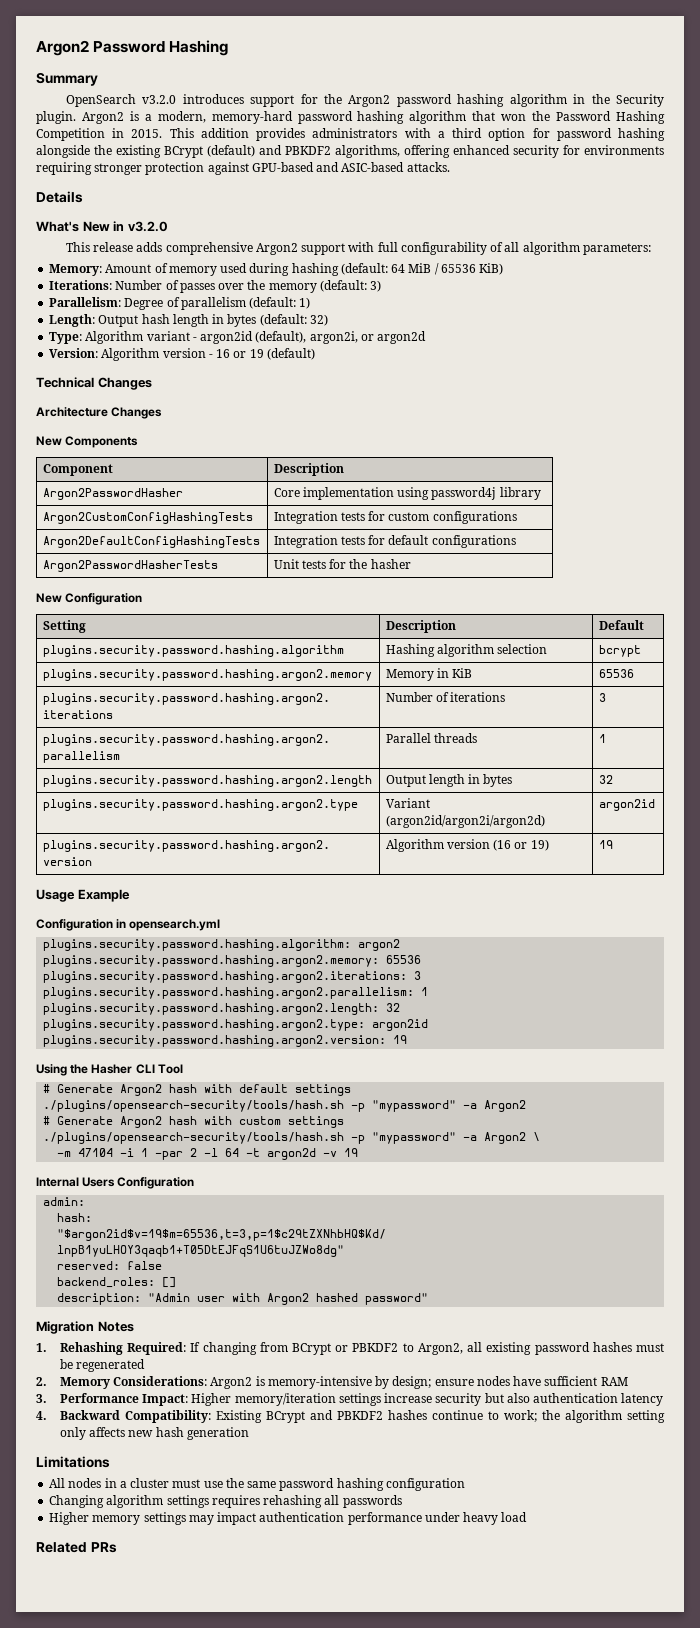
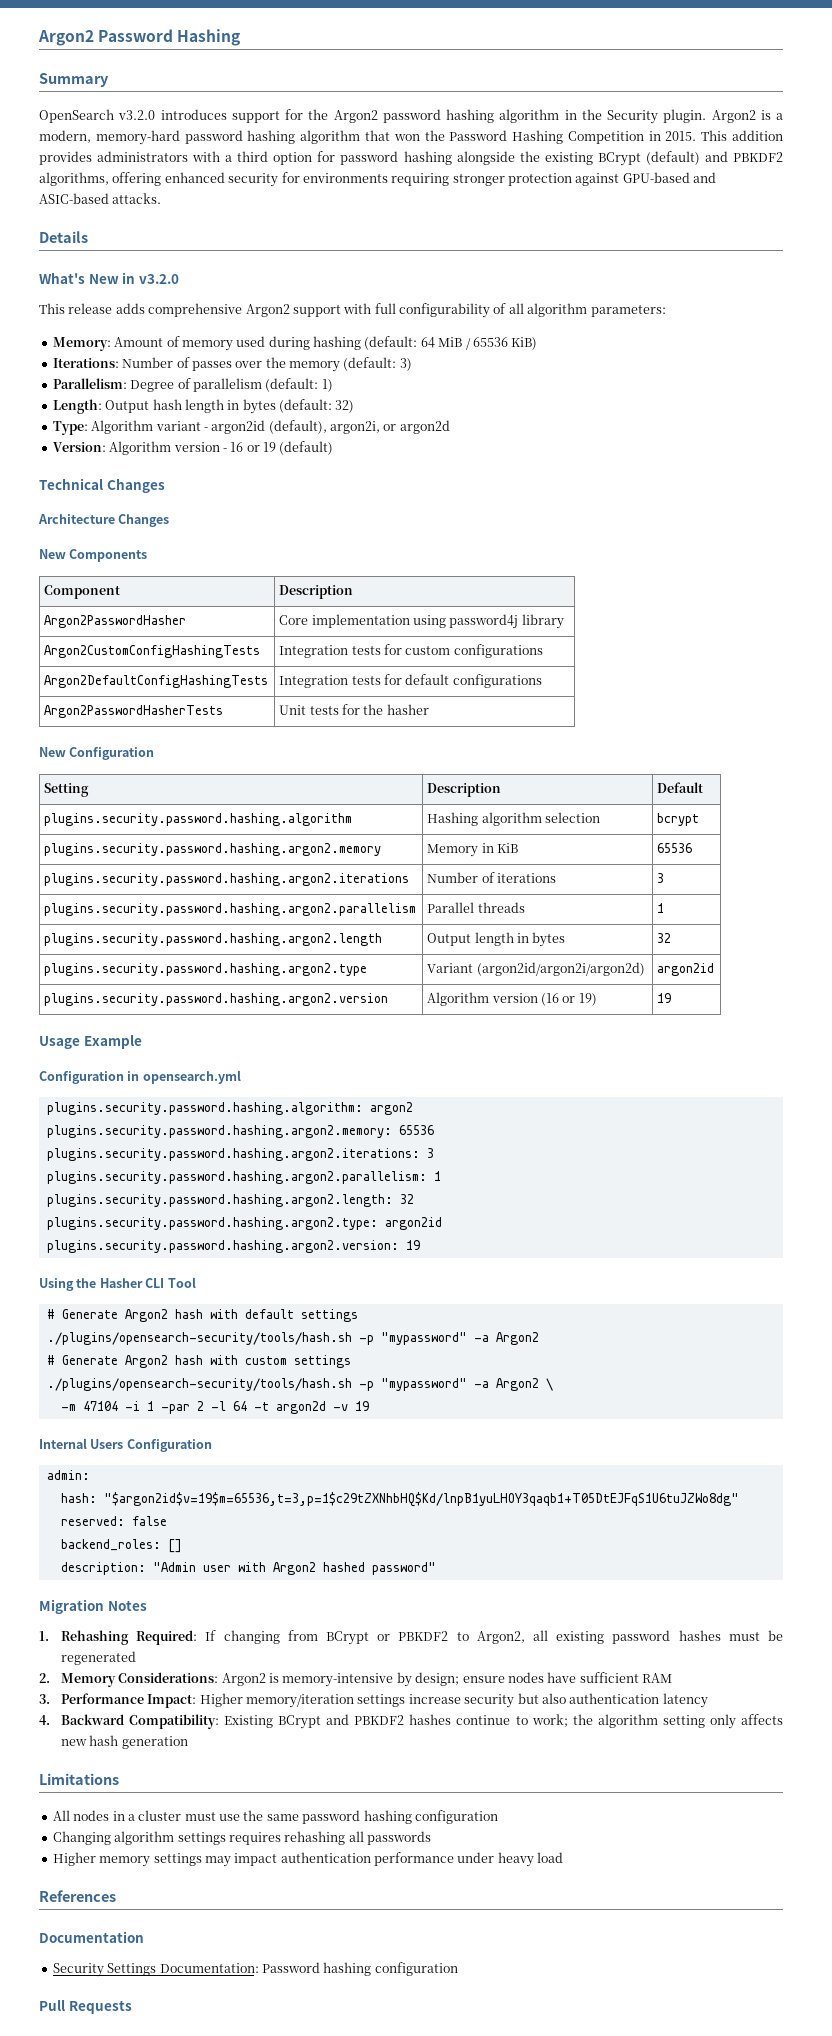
- Related PRs
+ References
+ Documentation
+ Security Settings Documentation: Password hashing configuration
+ Pull Requests

